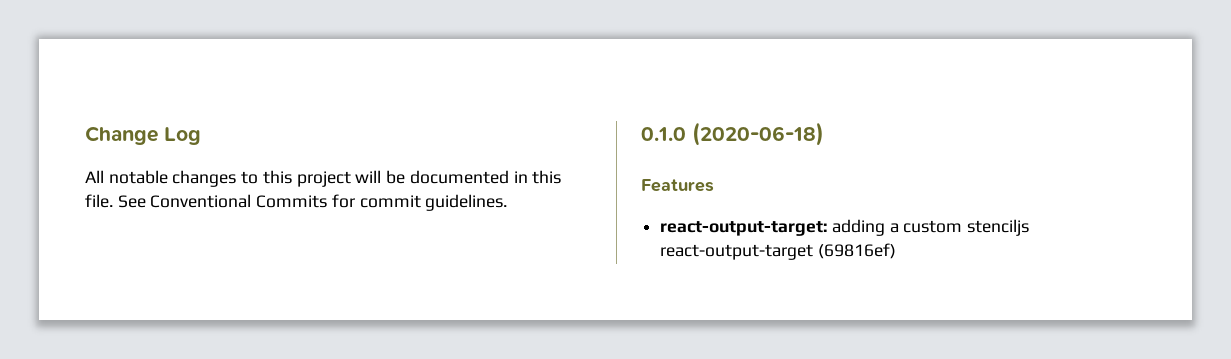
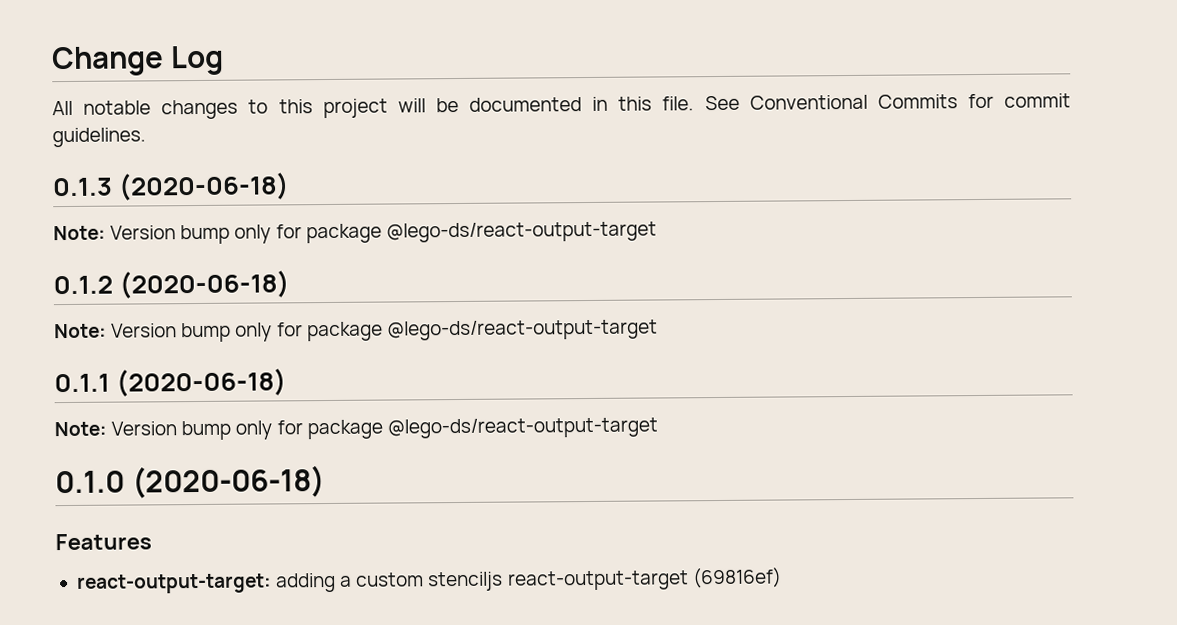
+ 0.1.3 (2020-06-18)
+ Note: Version bump only for package @lego-ds/react-output-target
+ 0.1.2 (2020-06-18)
+ Note: Version bump only for package @lego-ds/react-output-target
+ 0.1.1 (2020-06-18)
+ Note: Version bump only for package @lego-ds/react-output-target

